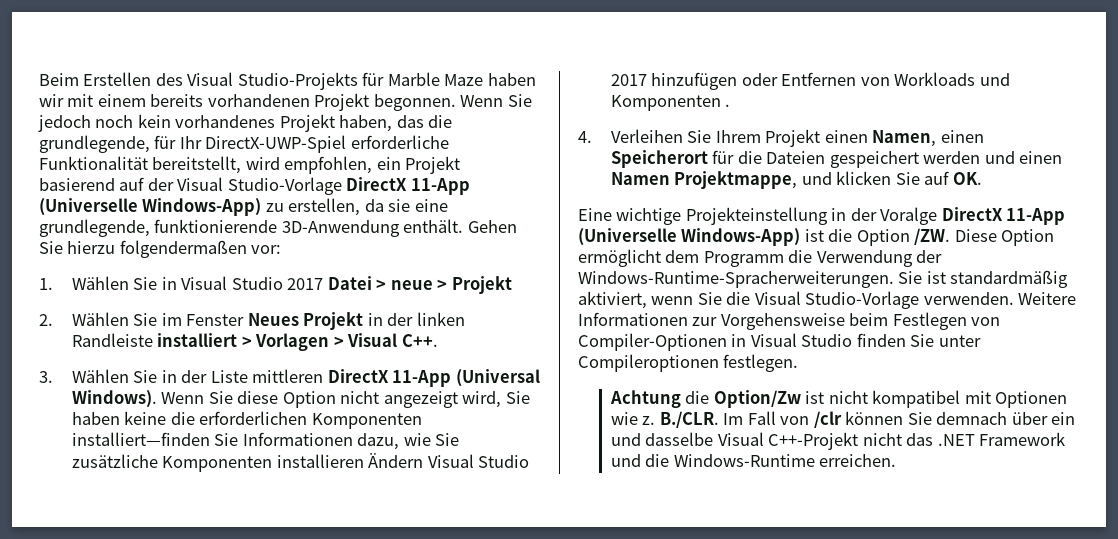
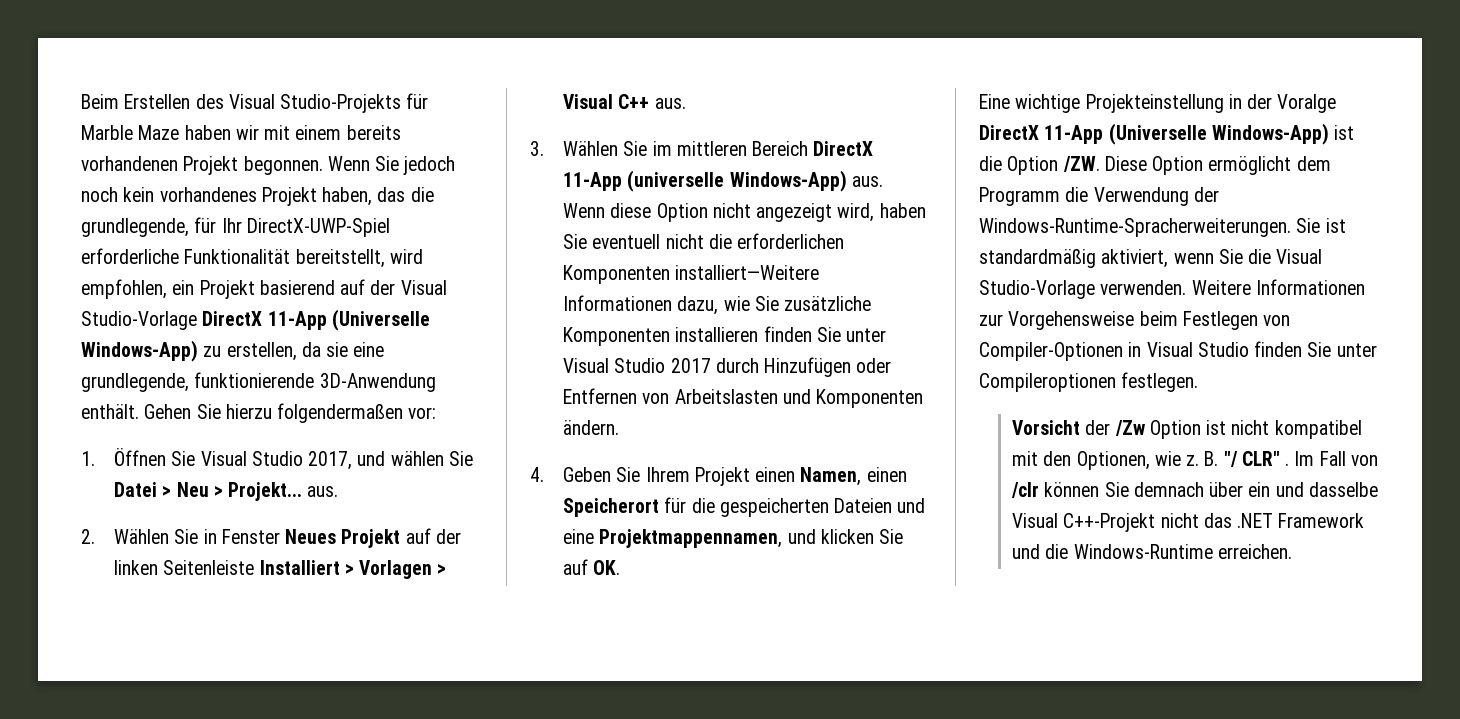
- 1. Wählen Sie in Visual Studio 2017 Datei > neue > Projekt
- 2. Wählen Sie im Fenster Neues Projekt in der linken Randleiste installiert > Vorlagen > Visual C++.
- 3. Wählen Sie in der Liste mittleren DirectX 11-App (Universal Windows). Wenn Sie diese Option nicht angezeigt wird, Sie haben keine die erforderlichen Komponenten installiert—finden Sie Informationen dazu, wie Sie zusätzliche Komponenten installieren Ändern Visual Studio 2017 hinzufügen oder Entfernen von Workloads und Komponenten .
+ 1. Öffnen Sie Visual Studio 2017, und wählen Sie Datei > Neu > Projekt... aus.
+ 2. Wählen Sie in Fenster Neues Projekt auf der linken Seitenleiste Installiert > Vorlagen > Visual C++ aus.
+ 3. Wählen Sie im mittleren Bereich DirectX 11-App (universelle Windows-App) aus. Wenn diese Option nicht angezeigt wird, haben Sie eventuell nicht die erforderlichen Komponenten installiert—Weitere Informationen dazu, wie Sie zusätzliche Komponenten installieren finden Sie unter Visual Studio 2017 durch Hinzufügen oder Entfernen von Arbeitslasten und Komponenten ändern.
- 4. Verleihen Sie Ihrem Projekt einen Namen, einen Speicherort für die Dateien gespeichert werden und einen Namen Projektmappe, und klicken Sie auf OK.
+ 4. Geben Sie Ihrem Projekt einen Namen, einen Speicherort für die gespeicherten Dateien und eine Projektmappennamen, und klicken Sie auf OK.
- Achtung die Option/Zw ist nicht kompatibel mit Optionen wie z. B./CLR. Im Fall von /clr können Sie demnach über ein und dasselbe Visual C++-Projekt nicht das .NET Framework und die Windows-Runtime erreichen.
+ Vorsicht der /Zw Option ist nicht kompatibel mit den Optionen, wie z. B. "/ CLR" . Im Fall von /clr können Sie demnach über ein und dasselbe Visual C++-Projekt nicht das .NET Framework und die Windows-Runtime erreichen.

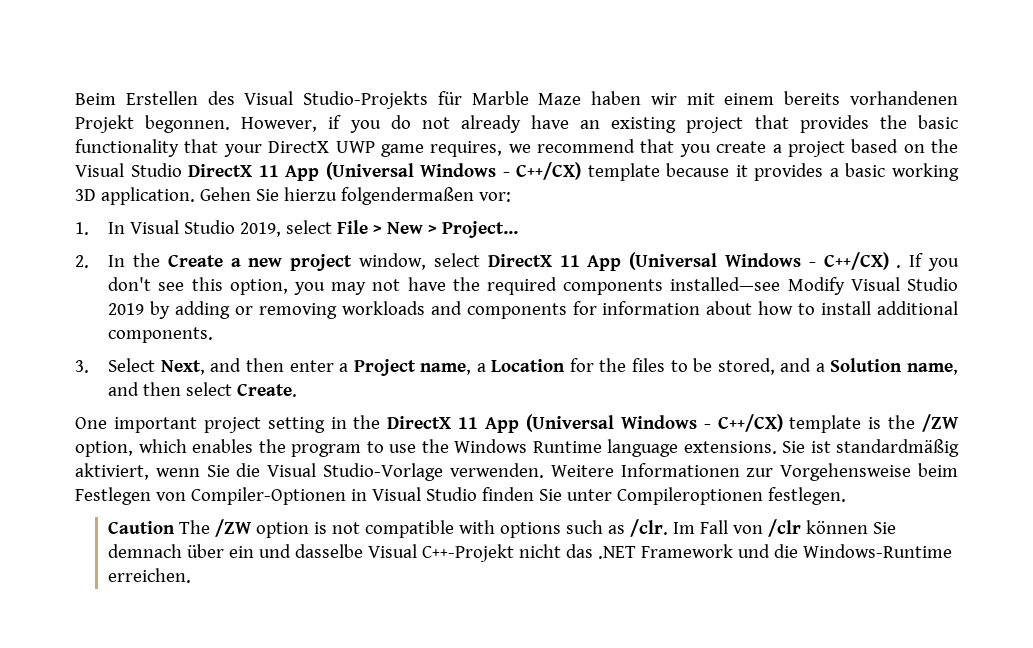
- Wenn Sie jedoch noch kein vorhandenes Projekt haben, das die grundlegende, für Ihr DirectX-UWP-Spiel erforderliche Funktionalität bereitstellt, wird empfohlen, ein Projekt basierend auf der Visual Studio-Vorlage DirectX 11-App (Universelle Windows-App) zu erstellen, da sie eine grundlegende, funktionierende 3D-Anwendung enthält.
+ However, if you do not already have an existing project that provides the basic functionality that your DirectX UWP game requires, we recommend that you create a project based on the Visual Studio DirectX 11 App (Universal Windows - C++/CX) template because it provides a basic working 3D application.
- 1. Öffnen Sie Visual Studio 2017, und wählen Sie Datei > Neu > Projekt... aus.
- 2. Wählen Sie in Fenster Neues Projekt auf der linken Seitenleiste Installiert > Vorlagen > Visual C++ aus.
- 3. Wählen Sie im mittleren Bereich DirectX 11-App (universelle Windows-App) aus. Wenn diese Option nicht angezeigt wird, haben Sie eventuell nicht die erforderlichen Komponenten installiert—Weitere Informationen dazu, wie Sie zusätzliche Komponenten installieren finden Sie unter Visual Studio 2017 durch Hinzufügen oder Entfernen von Arbeitslasten und Komponenten ändern.
- 4. Geben Sie Ihrem Projekt einen Namen, einen Speicherort für die gespeicherten Dateien und eine Projektmappennamen, und klicken Sie auf OK.
- Eine wichtige Projekteinstellung in der Voralge DirectX 11-App (Universelle Windows-App) ist die Option /ZW. Diese Option ermöglicht dem Programm die Verwendung der Windows-Runtime-Spracherweiterungen.
+ 1. In Visual Studio 2019, select File > New > Project...
+ 2. In the Create a new project window, select DirectX 11 App (Universal Windows - C++/CX) . If you don't see this option, you may not have the required components installed—see Modify Visual Studio 2019 by adding or removing workloads and components for information about how to install additional components.
+ 3. Select Next, and then enter a Project name, a Location for the files to be stored, and a Solution name, and then select Create.
+ One important project setting in the DirectX 11 App (Universal Windows - C++/CX) template is the /ZW option, which enables the program to use the Windows Runtime language extensions.
- Vorsicht der /Zw Option ist nicht kompatibel mit den Optionen, wie z. B. "/ CLR" .
+ Caution The /ZW option is not compatible with options such as /clr.

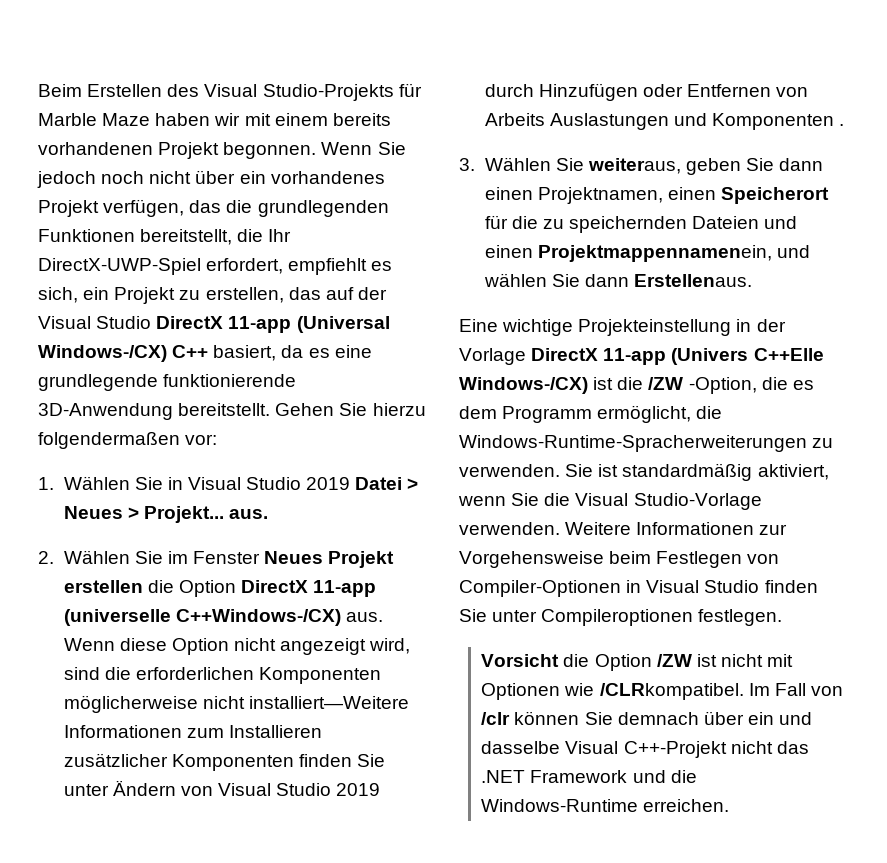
- However, if you do not already have an existing project that provides the basic functionality that your DirectX UWP game requires, we recommend that you create a project based on the Visual Studio DirectX 11 App (Universal Windows - C++/CX) template because it provides a basic working 3D application.
+ Wenn Sie jedoch noch nicht über ein vorhandenes Projekt verfügen, das die grundlegenden Funktionen bereitstellt, die Ihr DirectX-UWP-Spiel erfordert, empfiehlt es sich, ein Projekt zu erstellen, das auf der Visual Studio DirectX 11-app (Universal Windows-/CX) C++ basiert, da es eine grundlegende funktionierende 3D-Anwendung bereitstellt.
- 1. In Visual Studio 2019, select File > New > Project...
- 2. In the Create a new project window, select DirectX 11 App (Universal Windows - C++/CX) . If you don't see this option, you may not have the required components installed—see Modify Visual Studio 2019 by adding or removing workloads and components for information about how to install additional components.
- 3. Select Next, and then enter a Project name, a Location for the files to be stored, and a Solution name, and then select Create.
- One important project setting in the DirectX 11 App (Universal Windows - C++/CX) template is the /ZW option, which enables the program to use the Windows Runtime language extensions.
+ 1. Wählen Sie in Visual Studio 2019 Datei > Neues > Projekt... aus.
+ 2. Wählen Sie im Fenster Neues Projekt erstellen die Option DirectX 11-app (universelle C++Windows-/CX) aus. Wenn diese Option nicht angezeigt wird, sind die erforderlichen Komponenten möglicherweise nicht installiert—Weitere Informationen zum Installieren zusätzlicher Komponenten finden Sie unter Ändern von Visual Studio 2019 durch Hinzufügen oder Entfernen von Arbeits Auslastungen und Komponenten .
+ 3. Wählen Sie weiteraus, geben Sie dann einen Projektnamen, einen Speicherort für die zu speichernden Dateien und einen Projektmappennamenein, und wählen Sie dann Erstellenaus.
+ Eine wichtige Projekteinstellung in der Vorlage DirectX 11-app (Univers C++Elle Windows-/CX) ist die /ZW -Option, die es dem Programm ermöglicht, die Windows-Runtime-Spracherweiterungen zu verwenden.
- Caution The /ZW option is not compatible with options such as /clr.
+ Vorsicht die Option /ZW ist nicht mit Optionen wie /CLRkompatibel.

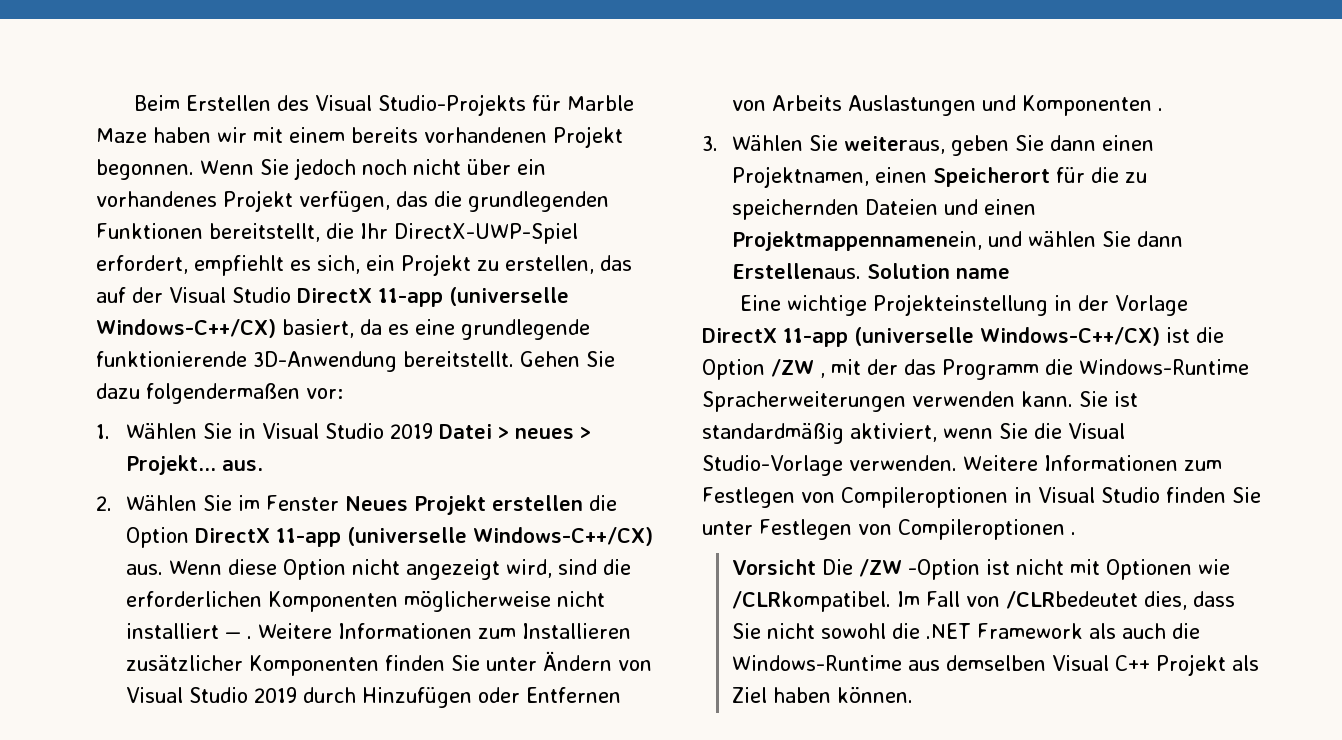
- Wenn Sie jedoch noch nicht über ein vorhandenes Projekt verfügen, das die grundlegenden Funktionen bereitstellt, die Ihr DirectX-UWP-Spiel erfordert, empfiehlt es sich, ein Projekt zu erstellen, das auf der Visual Studio DirectX 11-app (Universal Windows-/CX) C++ basiert, da es eine grundlegende funktionierende 3D-Anwendung bereitstellt.
+ Wenn Sie jedoch noch nicht über ein vorhandenes Projekt verfügen, das die grundlegenden Funktionen bereitstellt, die Ihr DirectX-UWP-Spiel erfordert, empfiehlt es sich, ein Projekt zu erstellen, das auf der Visual Studio DirectX 11-app (universelle Windows-C++/CX) basiert, da es eine grundlegende funktionierende 3D-Anwendung bereitstellt.
- Gehen Sie hierzu folgendermaßen vor:
+ Gehen Sie dazu folgendermaßen vor:
- 1. Wählen Sie in Visual Studio 2019 Datei > Neues > Projekt... aus.
+ 1. Wählen Sie in Visual Studio 2019 Datei > neues > Projekt... aus.
- 2. Wählen Sie im Fenster Neues Projekt erstellen die Option DirectX 11-app (universelle C++Windows-/CX) aus.
+ 2. Wählen Sie im Fenster Neues Projekt erstellen die Option DirectX 11-app (universelle Windows-C++/CX) aus.
- Wenn diese Option nicht angezeigt wird, sind die erforderlichen Komponenten möglicherweise nicht installiert—Weitere Informationen zum Installieren zusätzlicher Komponenten finden Sie unter Ändern von Visual Studio 2019 durch Hinzufügen oder Entfernen von Arbeits Auslastungen und Komponenten .
+ Wenn diese Option nicht angezeigt wird, sind die erforderlichen Komponenten möglicherweise nicht installiert — . Weitere Informationen zum Installieren zusätzlicher Komponenten finden Sie unter Ändern von Visual Studio 2019 durch Hinzufügen oder Entfernen von Arbeits Auslastungen und Komponenten .
+ Solution name
- Eine wichtige Projekteinstellung in der Vorlage DirectX 11-app (Univers C++Elle Windows-/CX) ist die /ZW -Option, die es dem Programm ermöglicht, die Windows-Runtime-Spracherweiterungen zu verwenden.
+ Eine wichtige Projekteinstellung in der Vorlage DirectX 11-app (universelle Windows-C++/CX) ist die Option /ZW , mit der das Programm die Windows-Runtime Spracherweiterungen verwenden kann.
- Weitere Informationen zur Vorgehensweise beim Festlegen von Compiler-Optionen in Visual Studio finden Sie unter Compileroptionen festlegen.
- Vorsicht die Option /ZW ist nicht mit Optionen wie /CLRkompatibel.
+ Weitere Informationen zum Festlegen von Compileroptionen in Visual Studio finden Sie unter Festlegen von Compileroptionen .
+ Vorsicht Die /ZW -Option ist nicht mit Optionen wie /CLRkompatibel.
- Im Fall von /clr können Sie demnach über ein und dasselbe Visual C++-Projekt nicht das .NET Framework und die Windows-Runtime erreichen.
+ Im Fall von /CLRbedeutet dies, dass Sie nicht sowohl die .NET Framework als auch die Windows-Runtime aus demselben Visual C++ Projekt als Ziel haben können.

